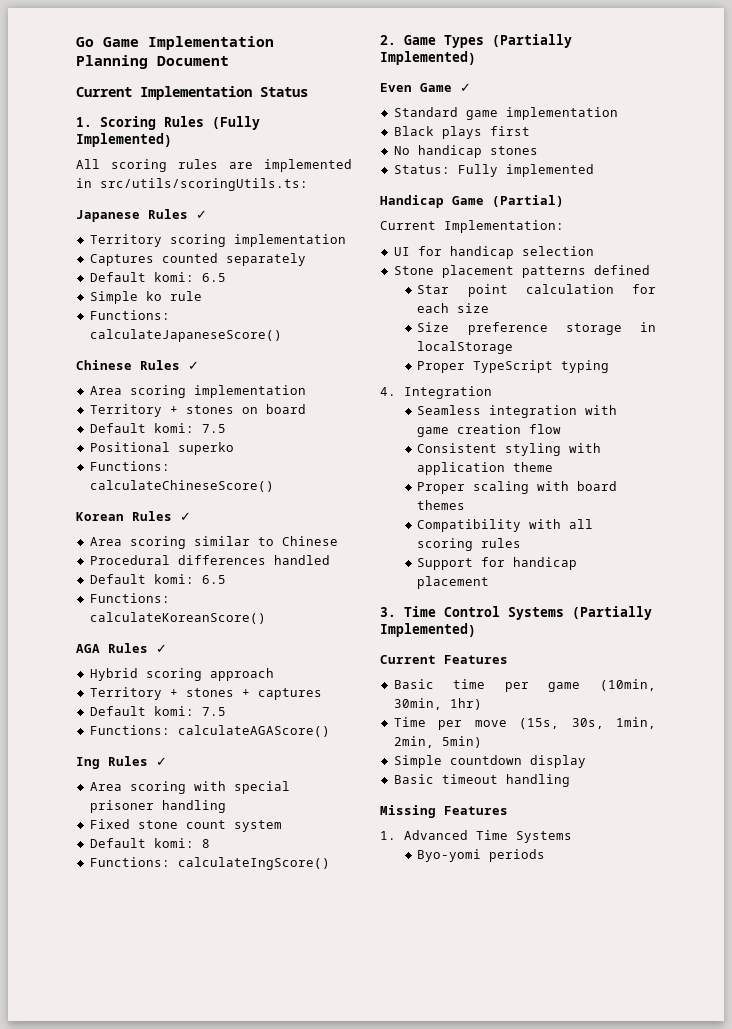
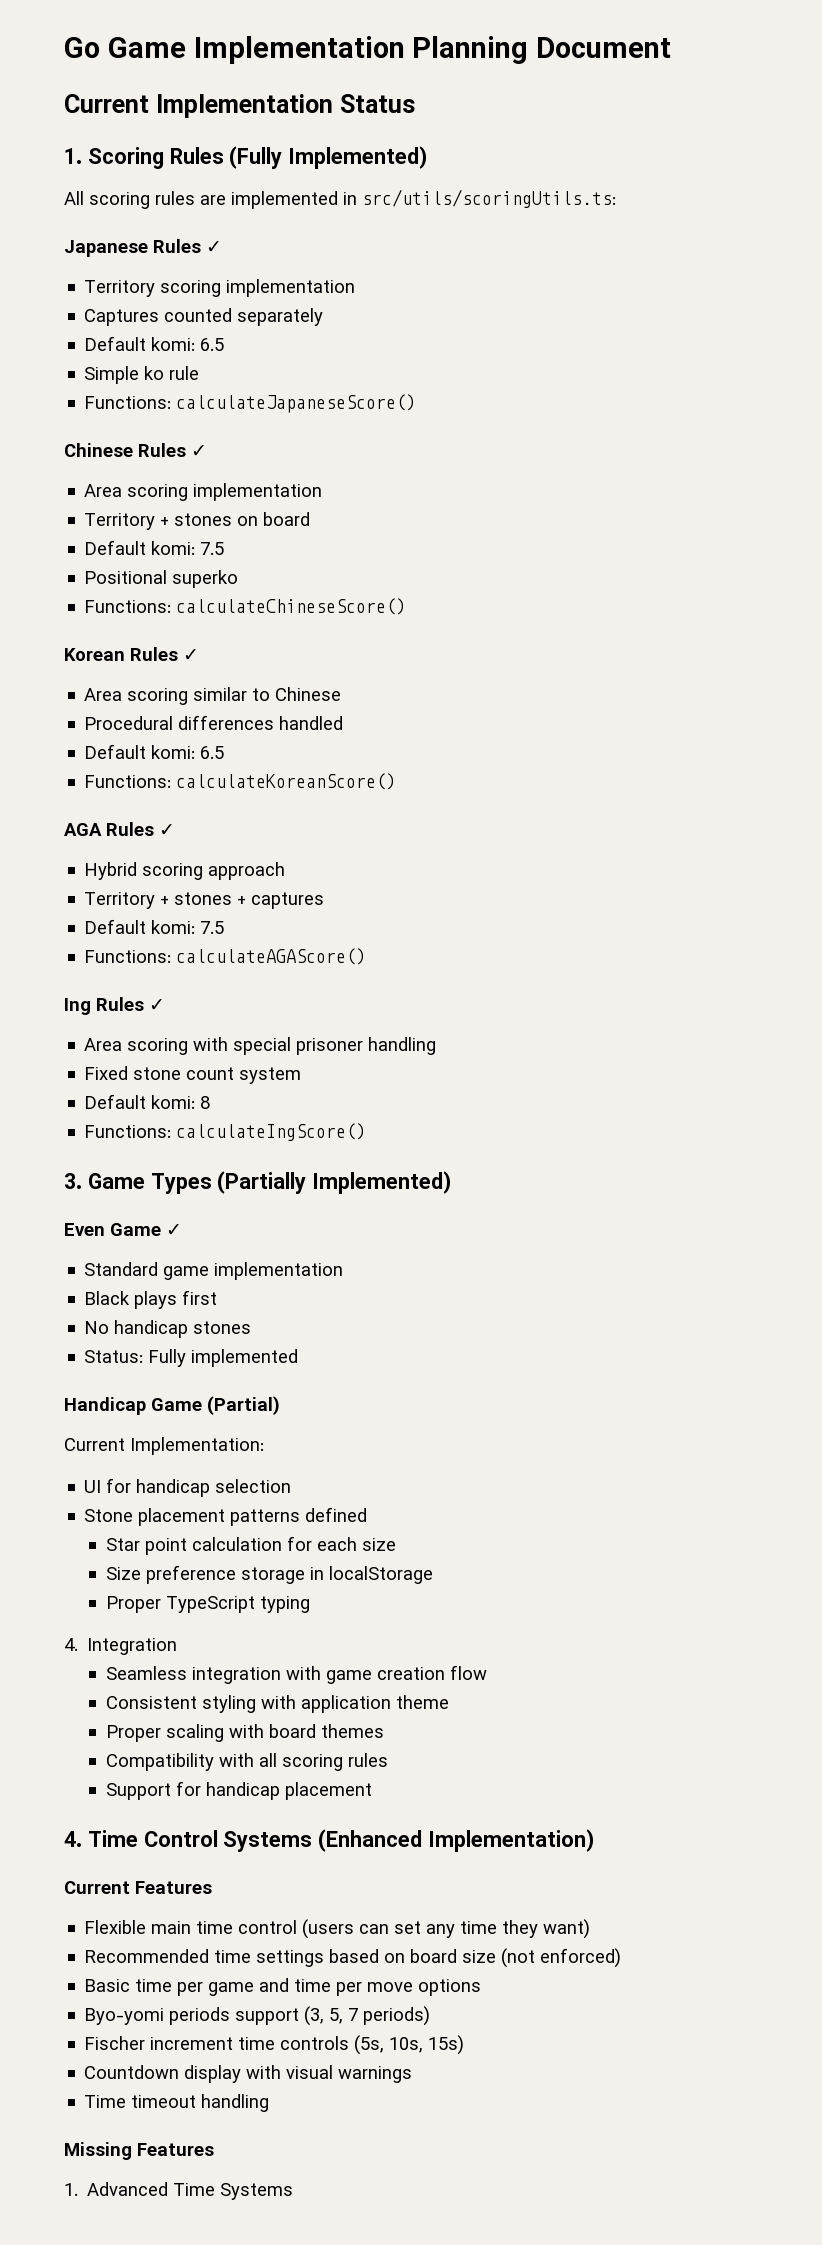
- 2. Game Types (Partially Implemented)
+ 3. Game Types (Partially Implemented)
- 3. Time Control Systems (Partially Implemented)
+ 4. Time Control Systems (Enhanced Implementation)
- Basic time per game (10min, 30min, 1hr)
- Time per move (15s, 30s, 1min, 2min, 5min)
- Simple countdown display
- Basic timeout handling
+ Flexible main time control (users can set any time they want)
+ Recommended time settings based on board size (not enforced)
+ Basic time per game and time per move options
+ Byo-yomi periods support (3, 5, 7 periods)
+ Fischer increment time controls (5s, 10s, 15s)
+ Countdown display with visual warnings
+ Time timeout handling
- Byo-yomi periods

